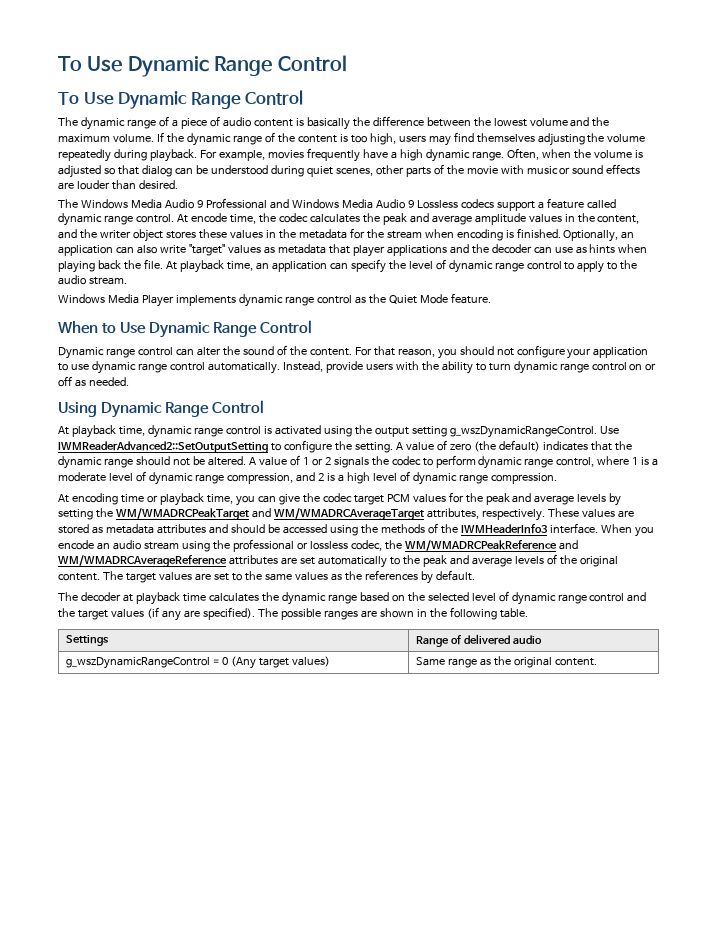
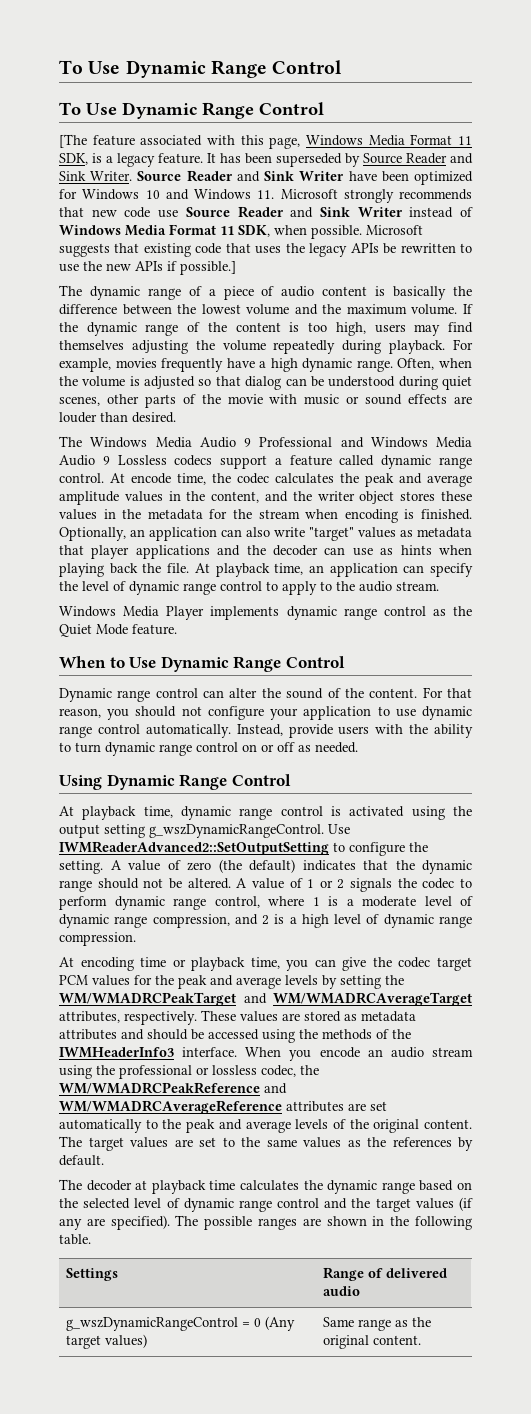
+ [The feature associated with this page, Windows Media Format 11 SDK, is a legacy feature. It has been superseded by Source Reader and Sink Writer. Source Reader and Sink Writer have been optimized for Windows 10 and Windows 11. Microsoft strongly recommends that new code use Source Reader and Sink Writer instead of Windows Media Format 11 SDK, when possible. Microsoft suggests that existing code that uses the legacy APIs be rewritten to use the new APIs if possible.]

